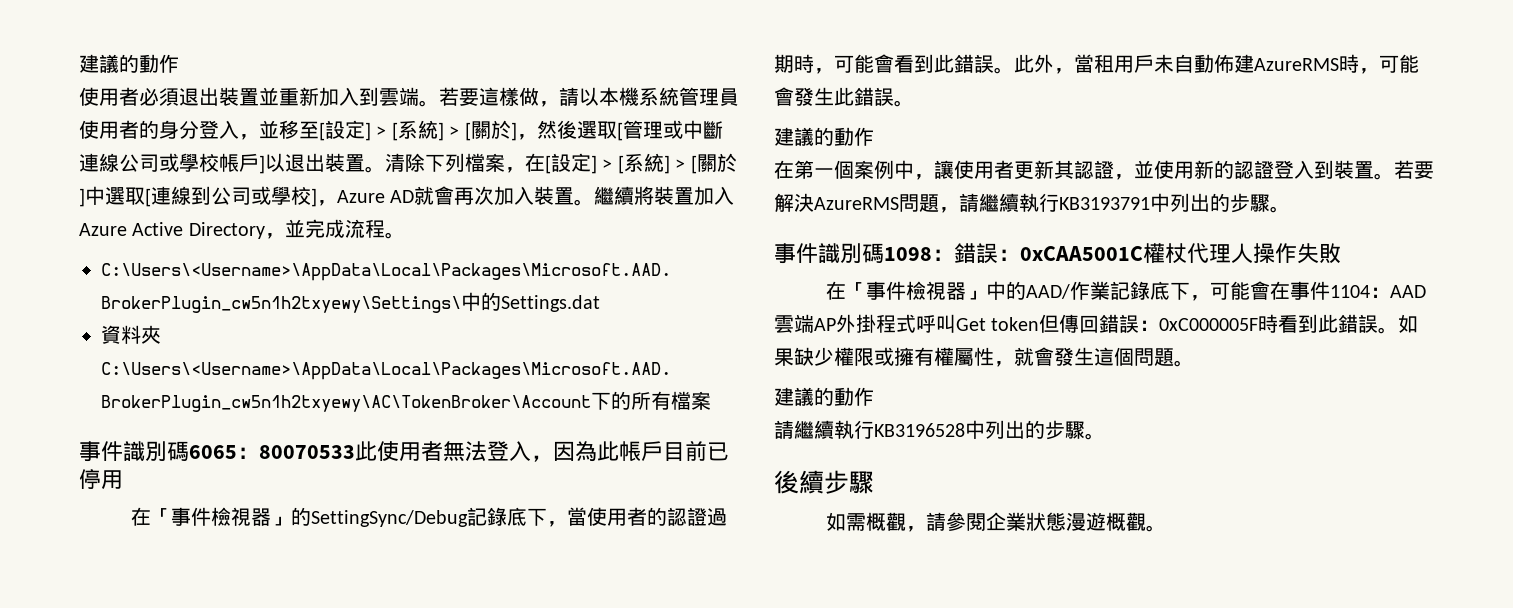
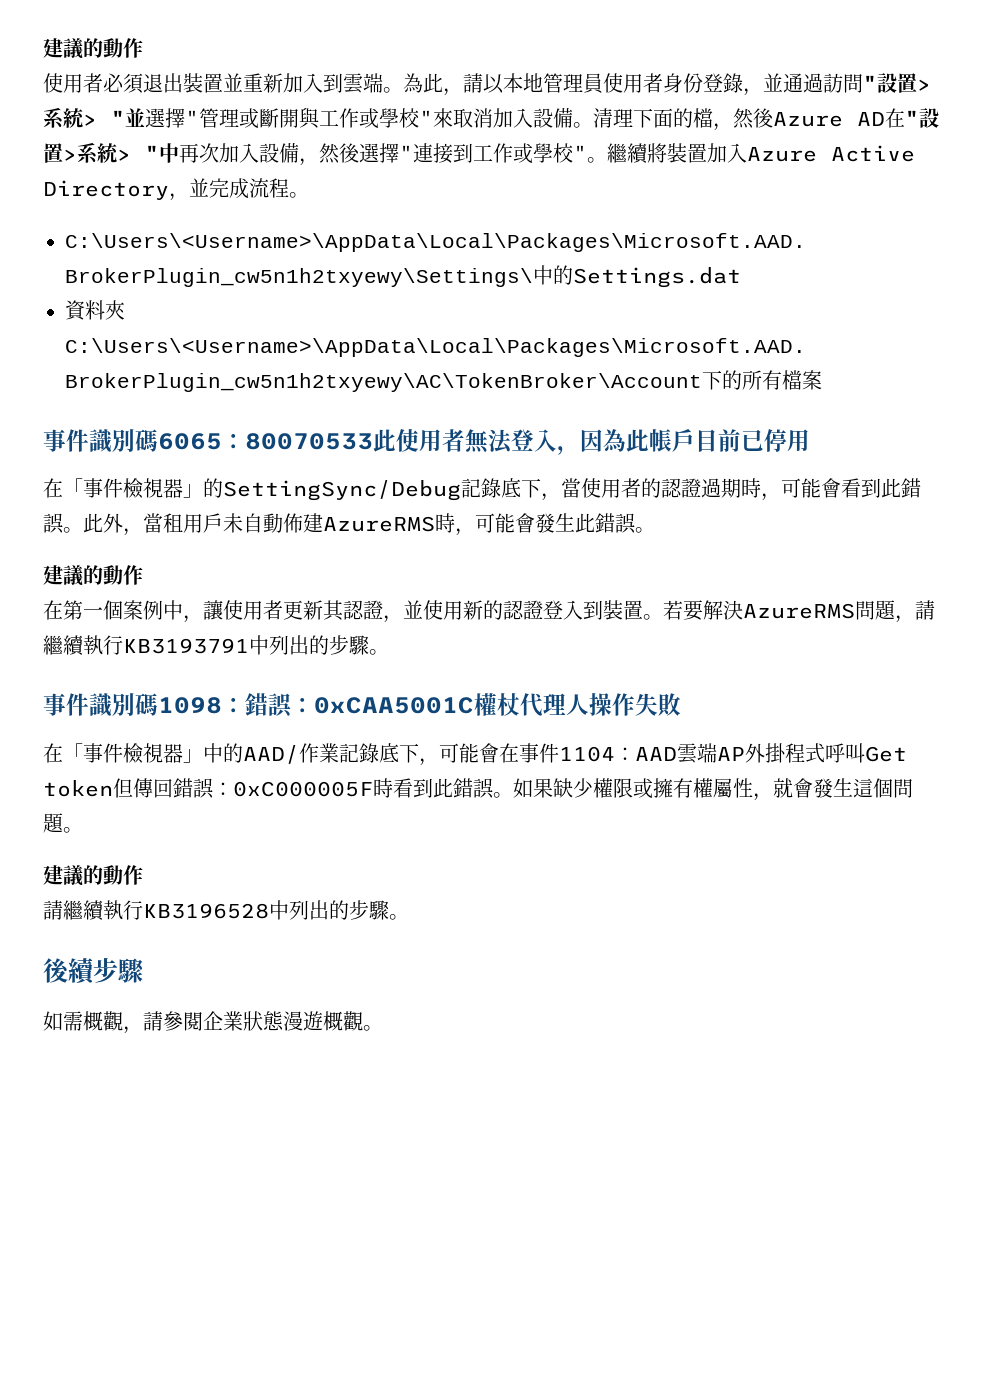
- 若要這樣做，請以本機系統管理員使用者的身分登入，並移至[設定] > [系統] > [關於]，然後選取[管理或中斷連線公司或學校帳戶]以退出裝置。清除下列檔案，在[設定] > [系統] > [關於]中選取[連線到公司或學校]，Azure AD就會再次加入裝置。
+ 為此，請以本地管理員使用者身份登錄，並通過訪問"設置>系統> "並選擇"管理或斷開與工作或學校"來取消加入設備。清理下面的檔，然後Azure AD在"設置>系統> "中再次加入設備，然後選擇"連接到工作或學校"。

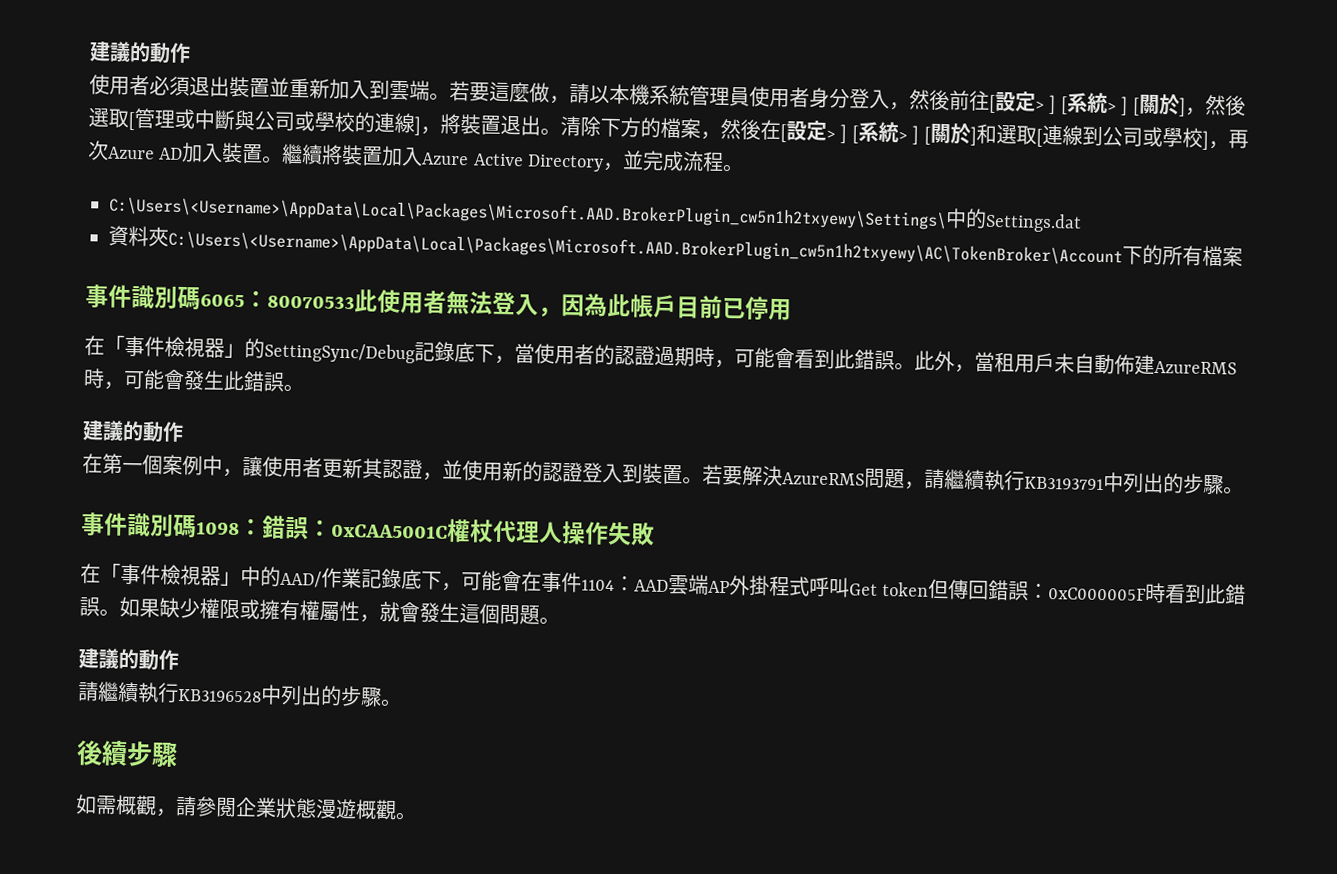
- 為此，請以本地管理員使用者身份登錄，並通過訪問"設置>系統> "並選擇"管理或斷開與工作或學校"來取消加入設備。清理下面的檔，然後Azure AD在"設置>系統> "中再次加入設備，然後選擇"連接到工作或學校"。
+ 若要這麼做，請以本機系統管理員使用者身分登入，然後前往[設定> ] [系統> ] [關於]，然後選取[管理或中斷與公司或學校的連線]，將裝置退出。清除下方的檔案，然後在[設定> ] [系統> ] [關於]和選取[連線到公司或學校]，再次Azure AD加入裝置。

